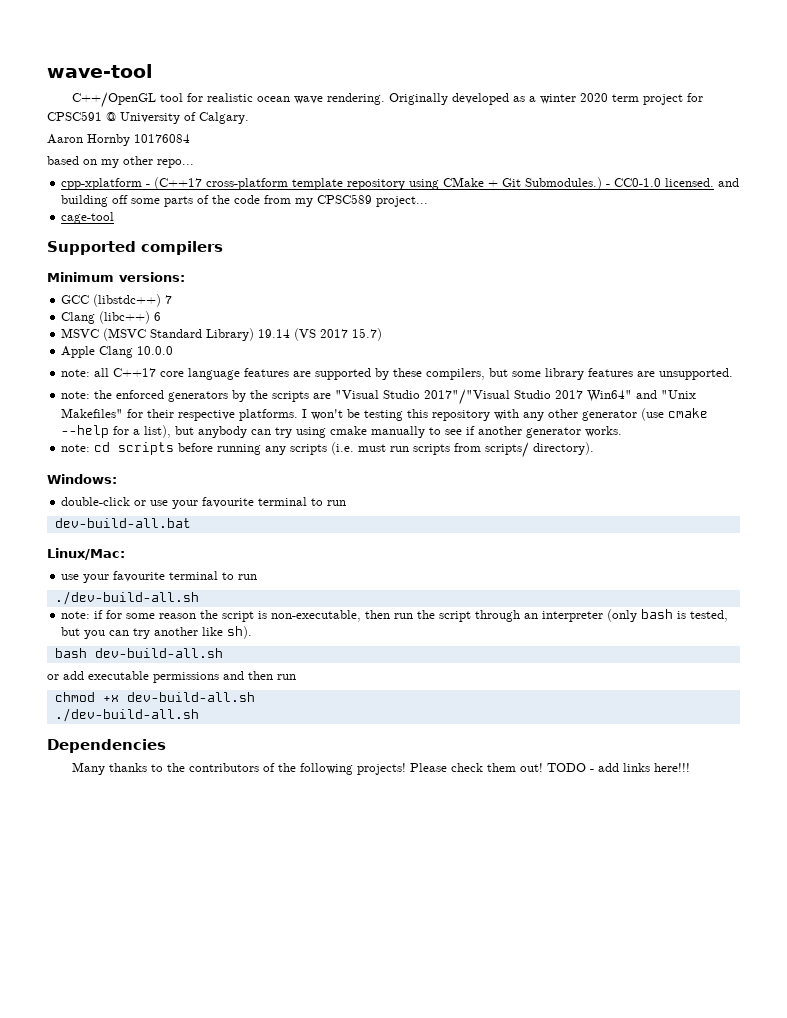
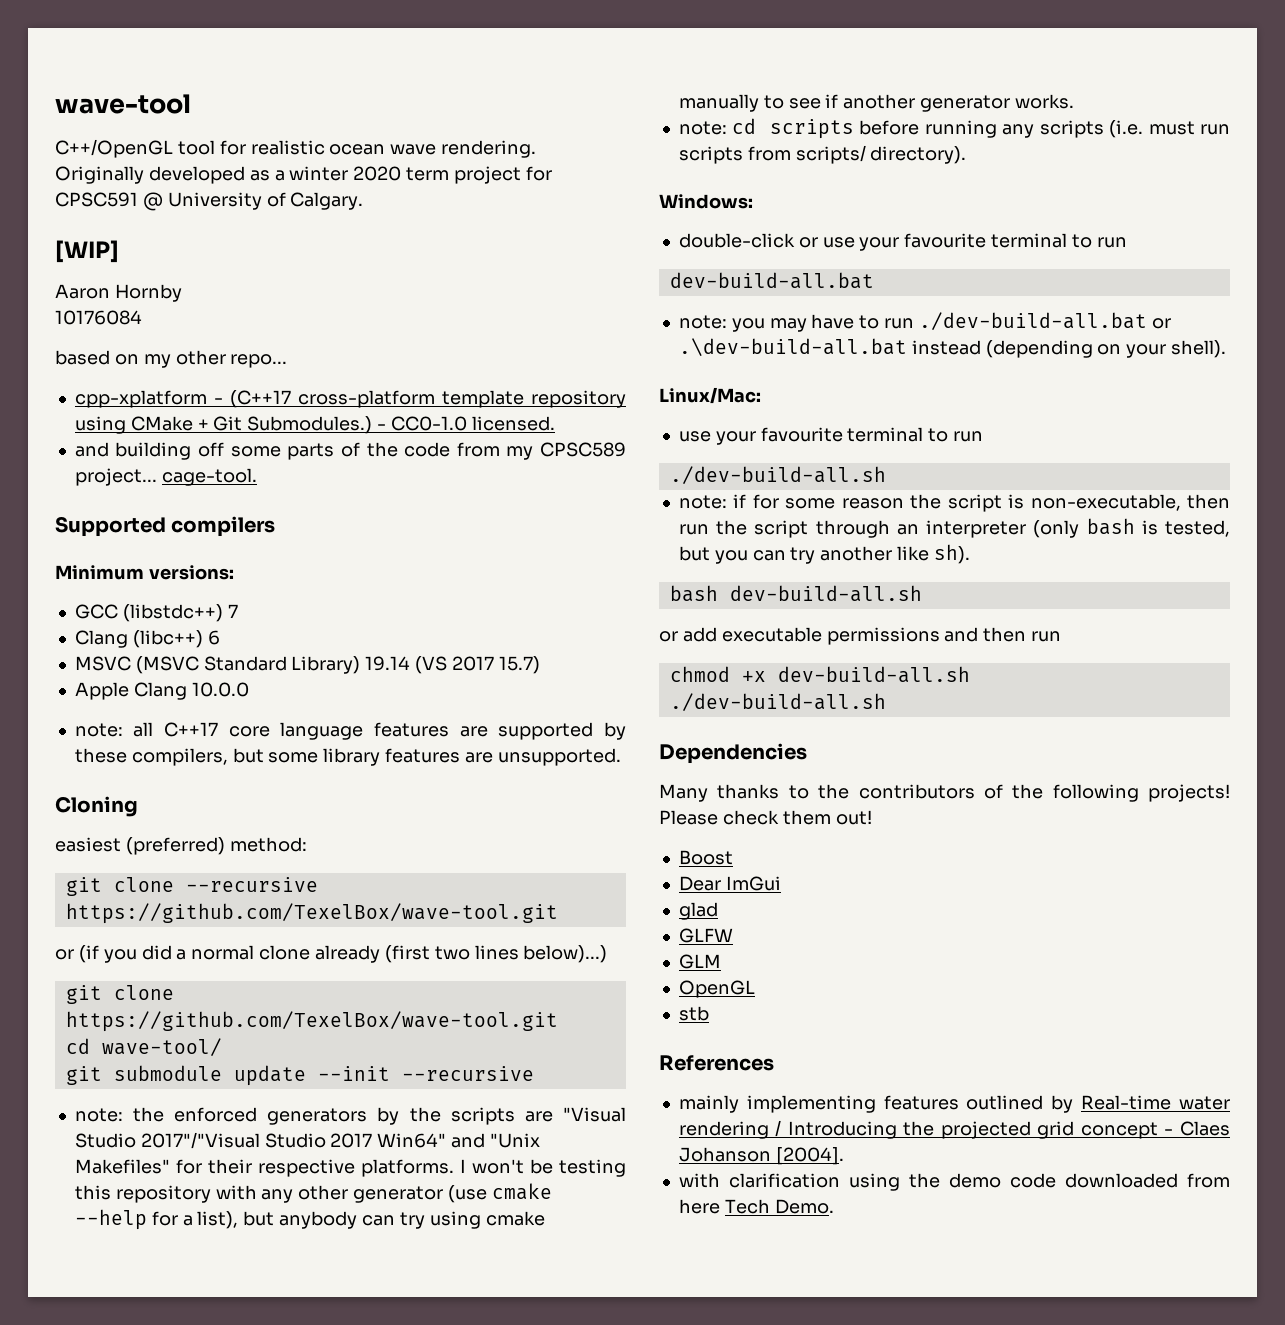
+ [WIP]
- Aaron Hornby 10176084
+ Aaron Hornby
+ 10176084
- - CC0-1.0 licensed. and building off some parts of the code from my CPSC589 project...
- cage-tool
+ - CC0-1.0 licensed.
+ and building off some parts of the code from my CPSC589 project... cage-tool.
+ Cloning
+ easiest (preferred) method:
+ git clone --recursive https://github.com/TexelBox/wave-tool.git
+ or (if you did a normal clone already (first two lines below)...)
+ git clone https://github.com/TexelBox/wave-tool.git
+ cd wave-tool/
+ git submodule update --init --recursive
+ note: you may have to run ./dev-build-all.bat or .\dev-build-all.bat instead (depending on your shell).
- Please check them out! TODO - add links here!!!
+ Please check them out!
+ Boost
+ Dear ImGui
+ glad
+ GLFW
+ GLM
+ OpenGL
+ stb
+ References
+ mainly implementing features outlined by Real-time water rendering / Introducing the projected grid concept - Claes Johanson [2004].
+ with clarification using the demo code downloaded from here Tech Demo.

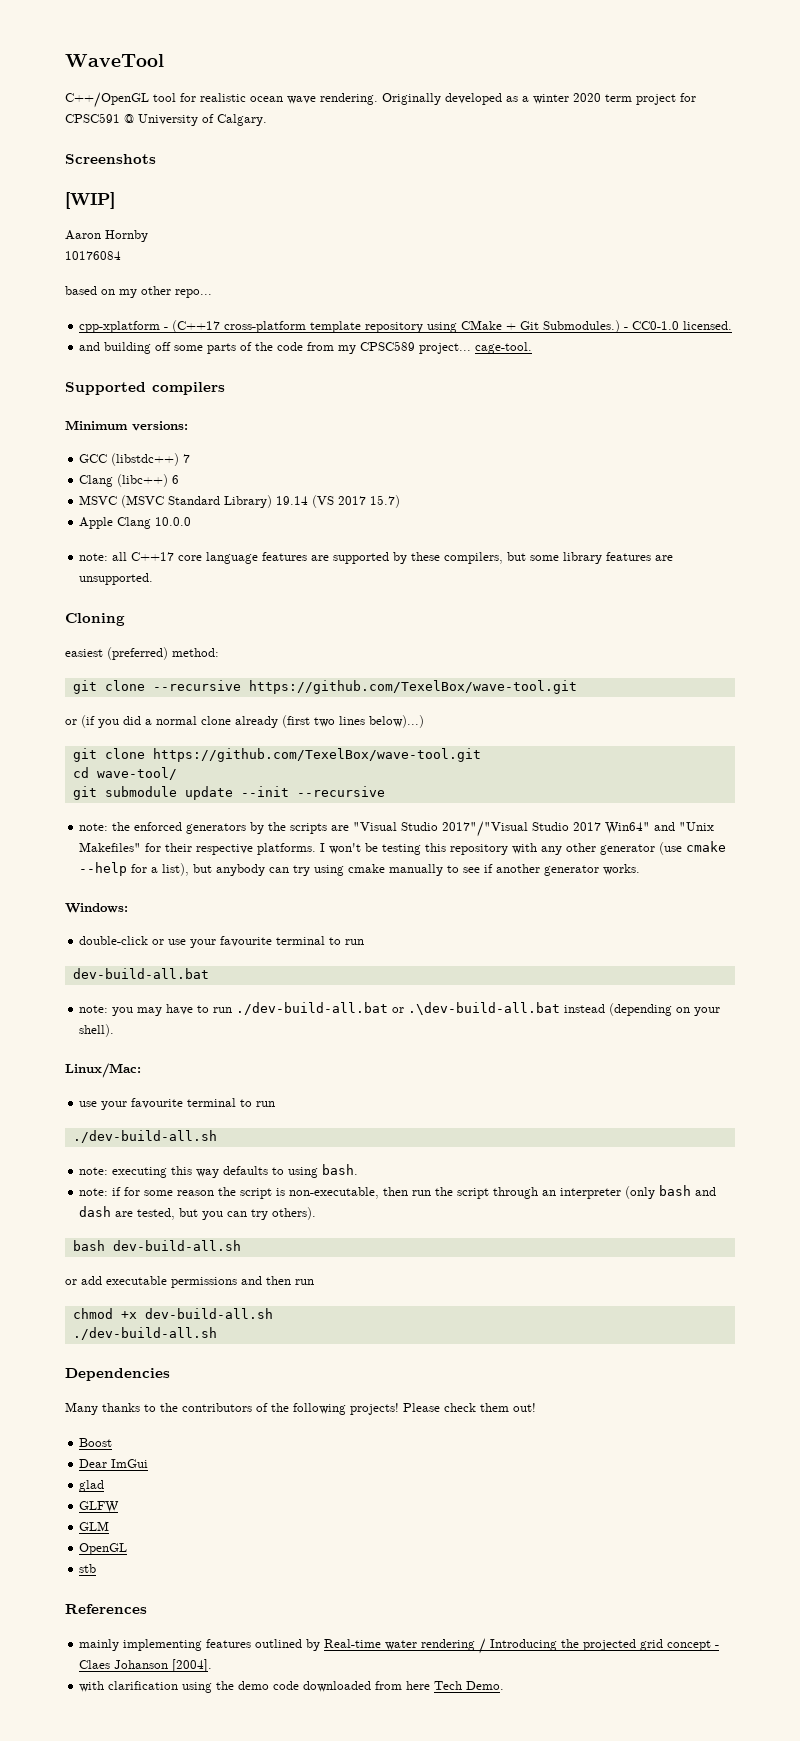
- wave-tool
+ WaveTool
+ Screenshots
- note: cd scripts before running any scripts (i.e. must run scripts from scripts/ directory).
+ note: executing this way defaults to using bash.
- note: if for some reason the script is non-executable, then run the script through an interpreter (only bash is tested, but you can try another like sh).
+ note: if for some reason the script is non-executable, then run the script through an interpreter (only bash and dash are tested, but you can try others).

